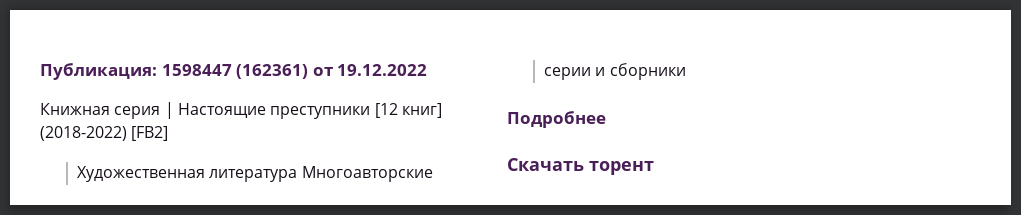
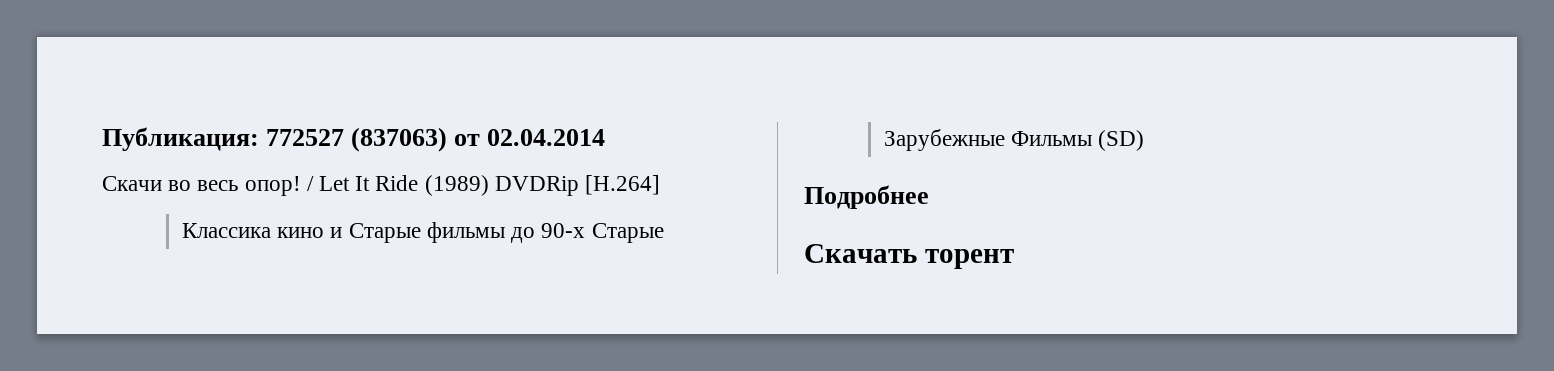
- Публикация: 1598447 (162361) от 19.12.2022
- Книжная серия | Настоящие преступники [12 книг] (2018-2022) [FB2]
- Художественная литература Многоавторские серии и сборники
+ Публикация: 772527 (837063) от 02.04.2014
+ Скачи во весь опор! / Let It Ride (1989) DVDRip [H.264]
+ Классика кино и Старые фильмы до 90-х Старые Зарубежные Фильмы (SD)

